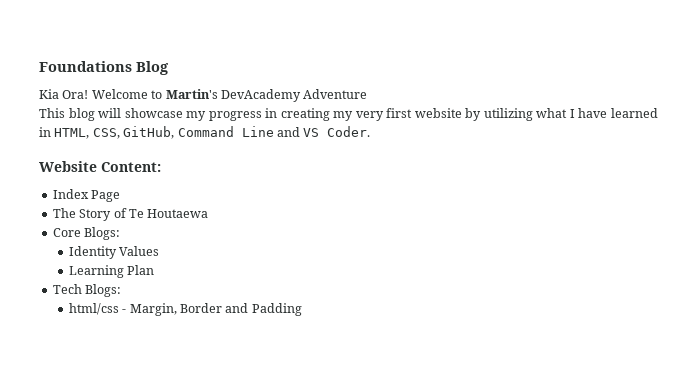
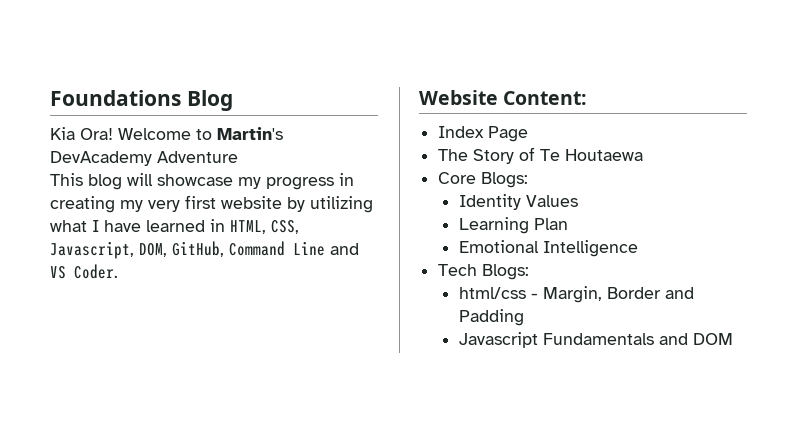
- This blog will showcase my progress in creating my very first website by utilizing what I have learned in HTML, CSS, GitHub, Command Line and VS Coder.
+ This blog will showcase my progress in creating my very first website by utilizing what I have learned in HTML, CSS, Javascript, DOM, GitHub, Command Line and VS Coder.
+ Emotional Intelligence
+ Javascript Fundamentals and DOM

